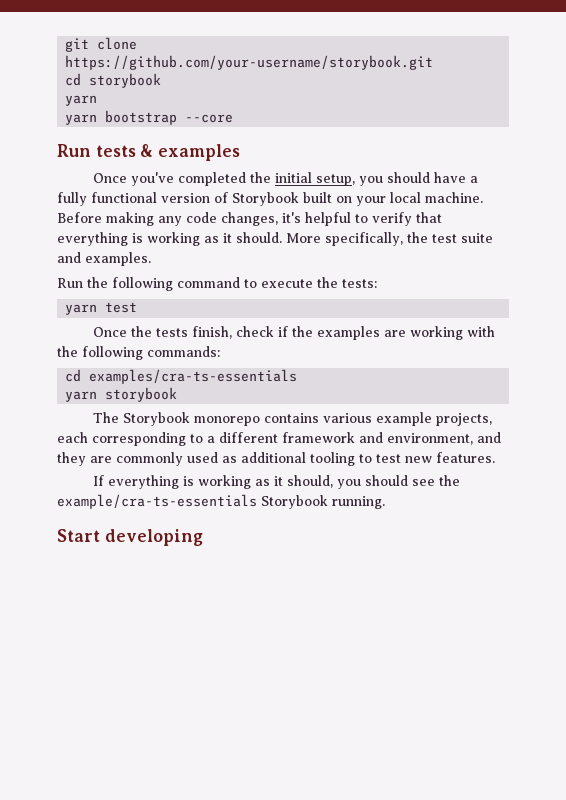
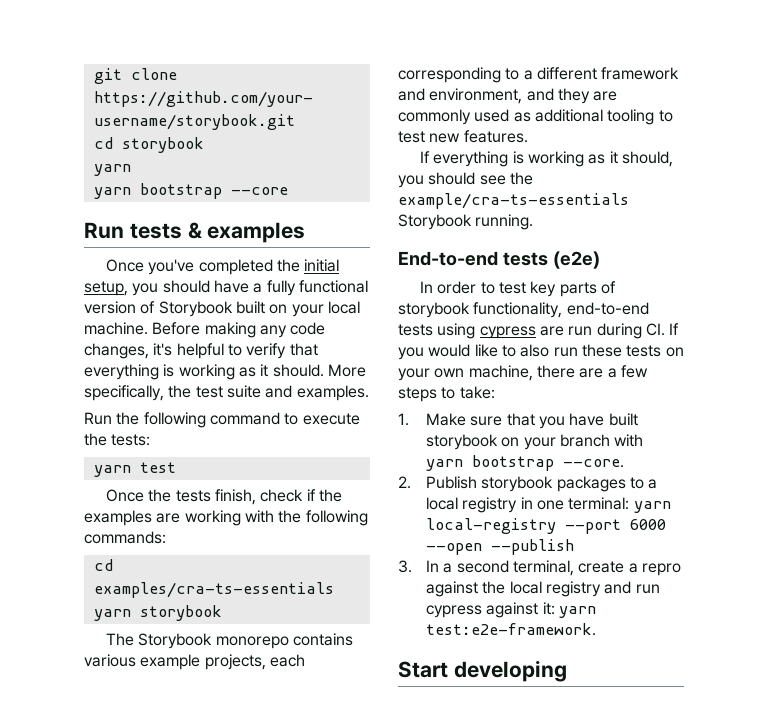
+ End-to-end tests (e2e)
+ In order to test key parts of storybook functionality, end-to-end tests using cypress are run during CI. If you would like to also run these tests on your own machine, there are a few steps to take:
+ 1. Make sure that you have built storybook on your branch with yarn bootstrap --core.
+ 2. Publish storybook packages to a local registry in one terminal: yarn local-registry --port 6000 --open --publish
+ 3. In a second terminal, create a repro against the local registry and run cypress against it: yarn test:e2e-framework.

